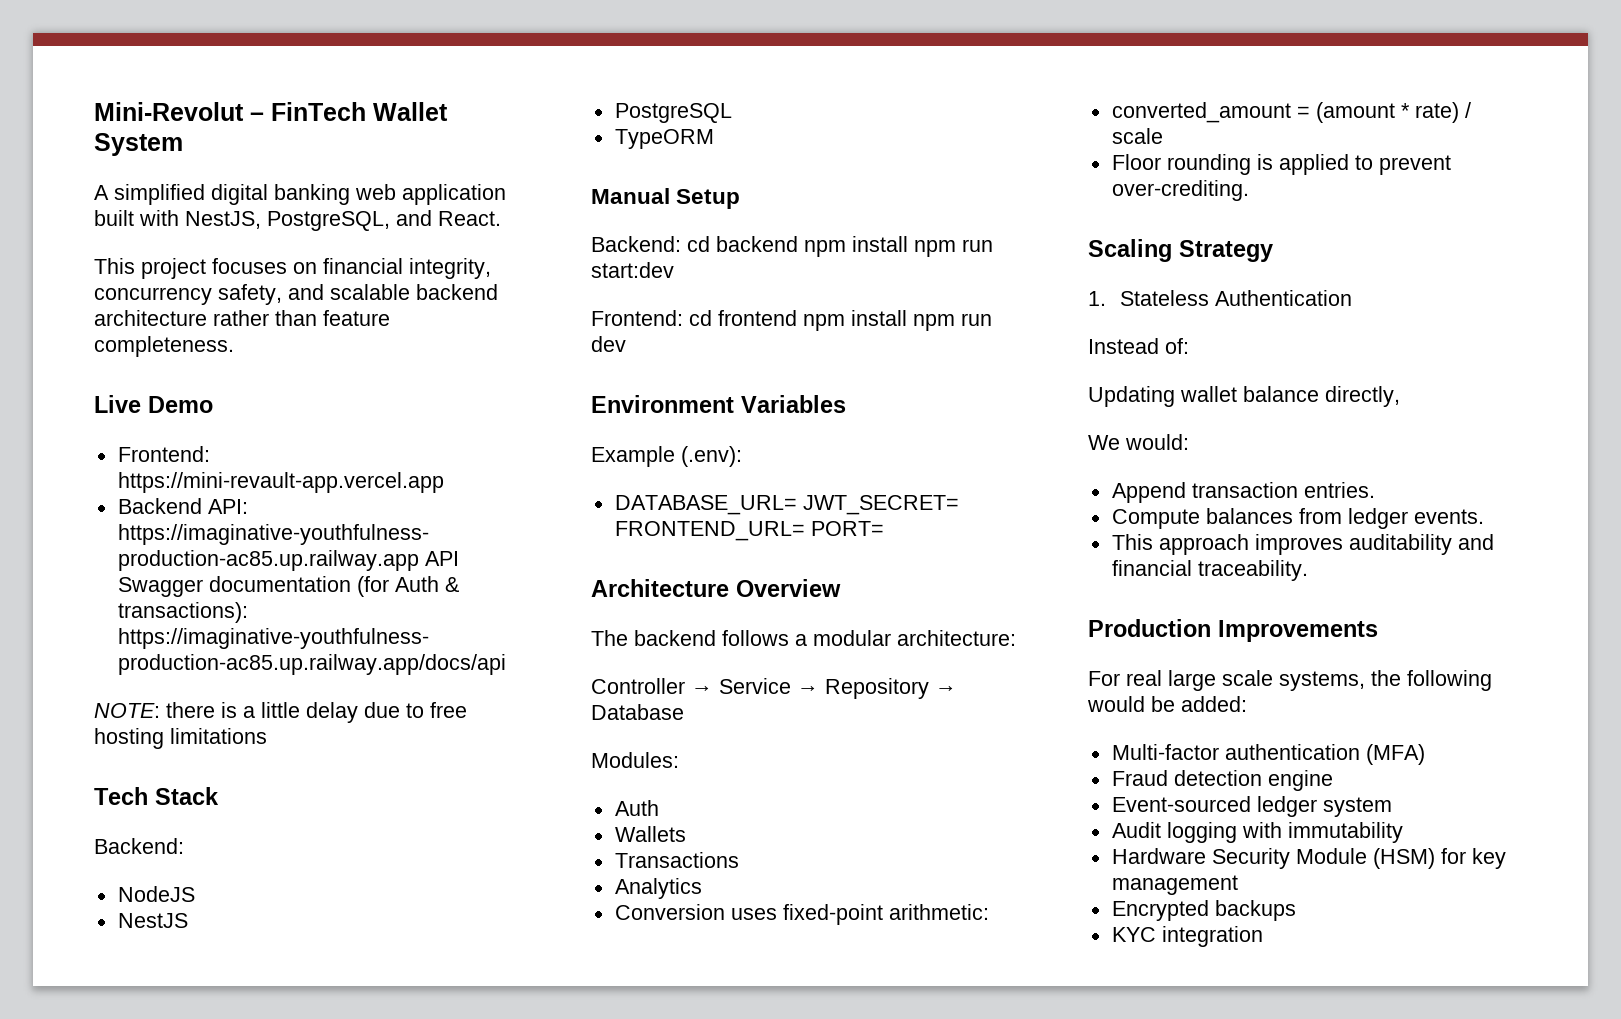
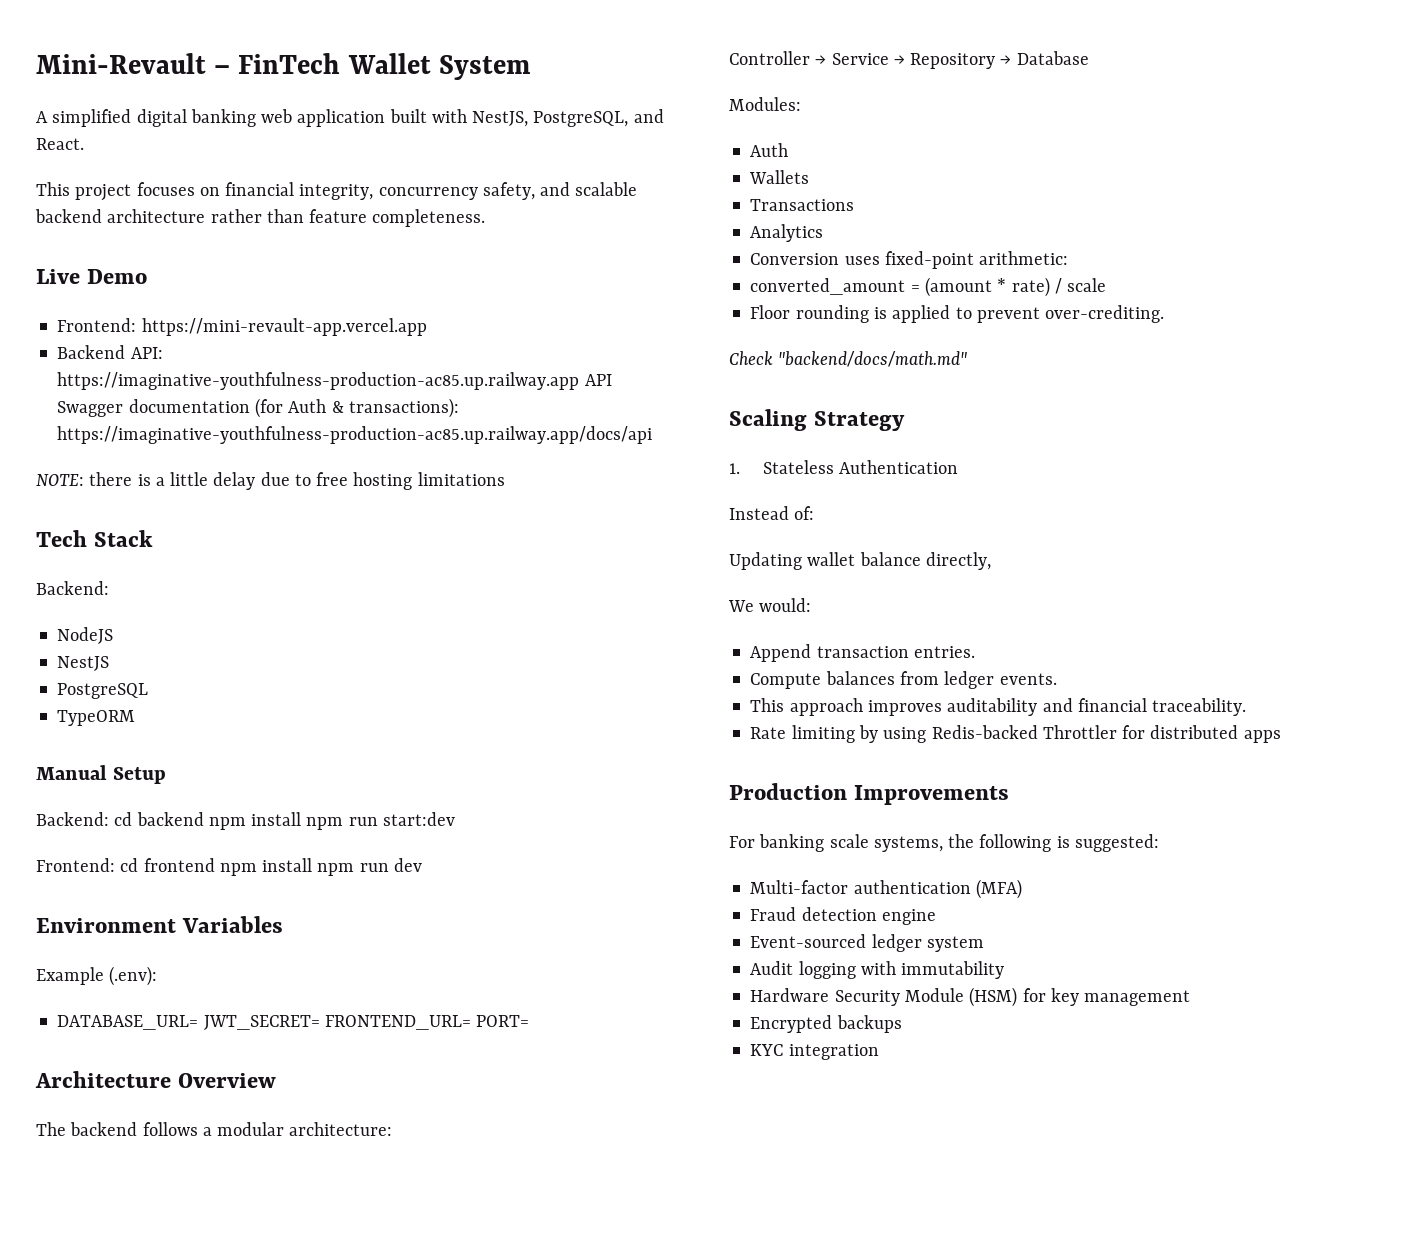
- Mini-Revolut – FinTech Wallet System
+ Mini-Revault – FinTech Wallet System
+ Check "backend/docs/math.md"
+ Rate limiting by using Redis-backed Throttler for distributed apps
- For real large scale systems, the following would be added:
+ For banking scale systems, the following is suggested:

